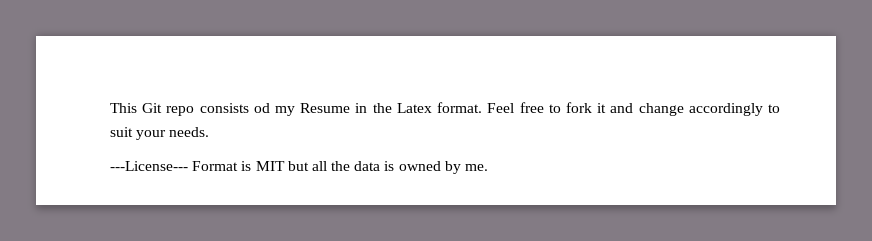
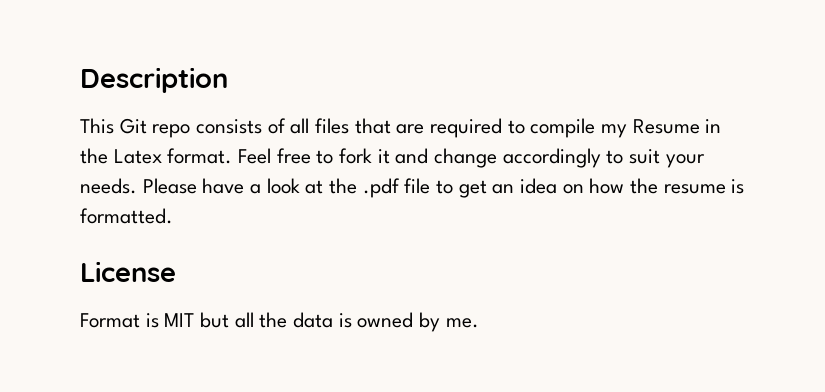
+ Description
- This Git repo consists od my Resume in the Latex format.
+ This Git repo consists of all files that are required to compile my Resume in the Latex format.
- Feel free to fork it and change accordingly to suit your needs.
- ---License--- Format is MIT but all the data is owned by me.
+ Feel free to fork it and change accordingly to suit your needs. Please have a look at the .pdf file to get an idea on how the resume is formatted.
+ License
+ Format is MIT but all the data is owned by me.

